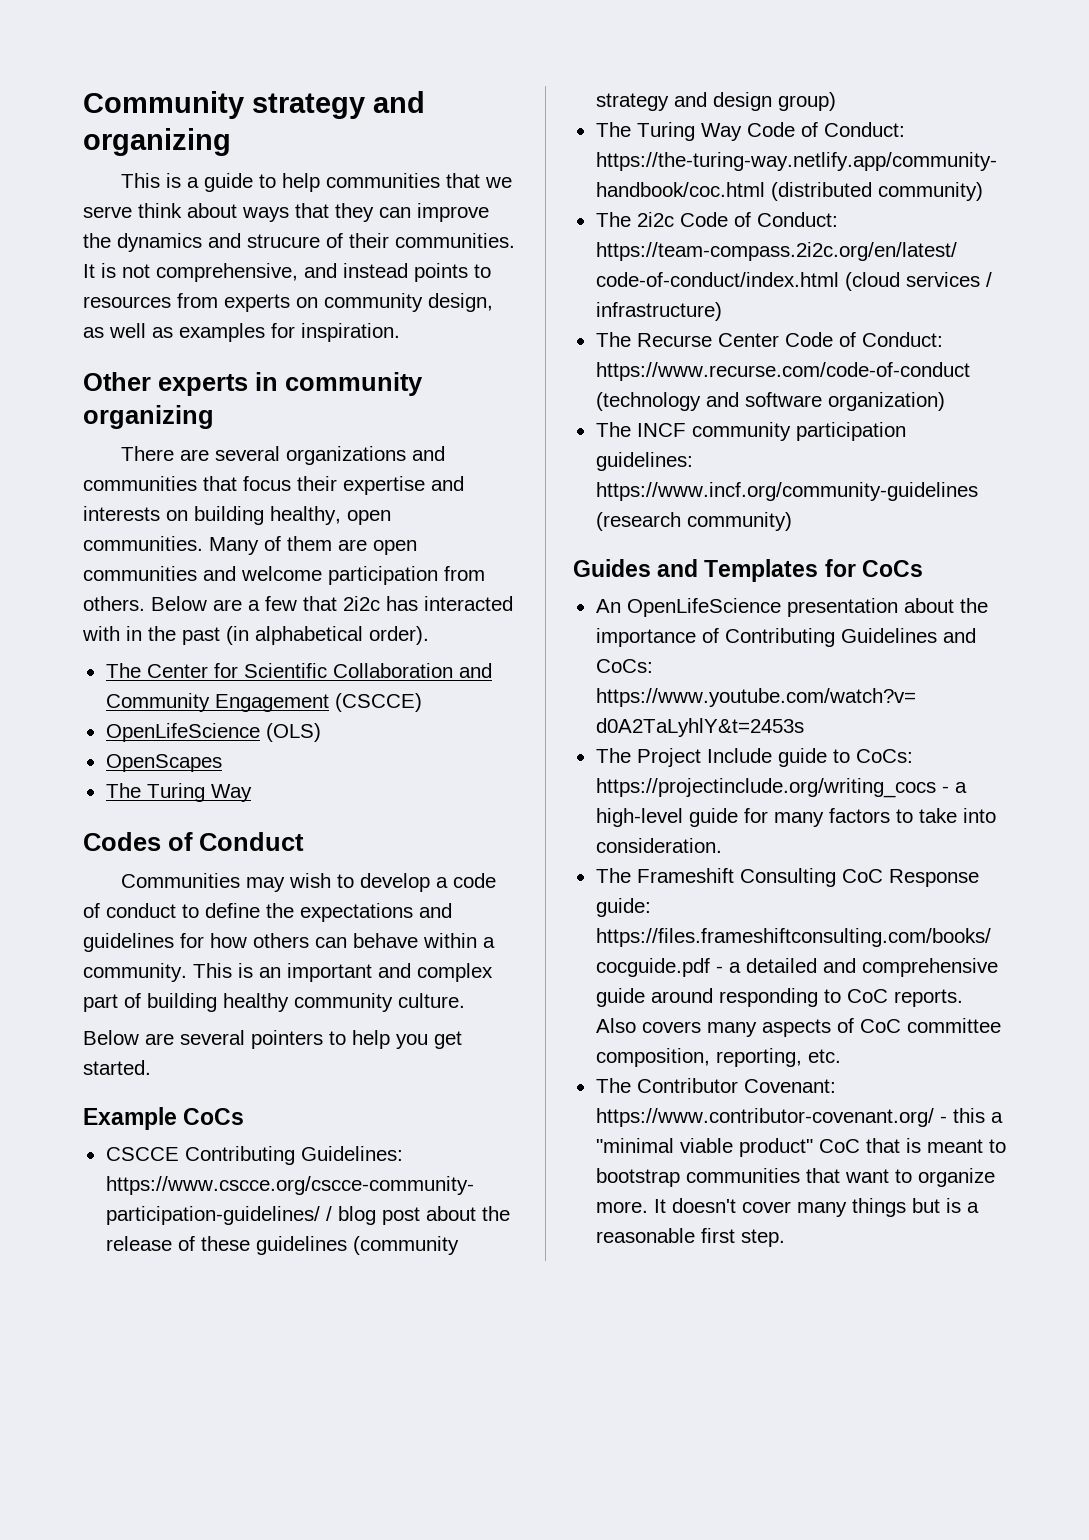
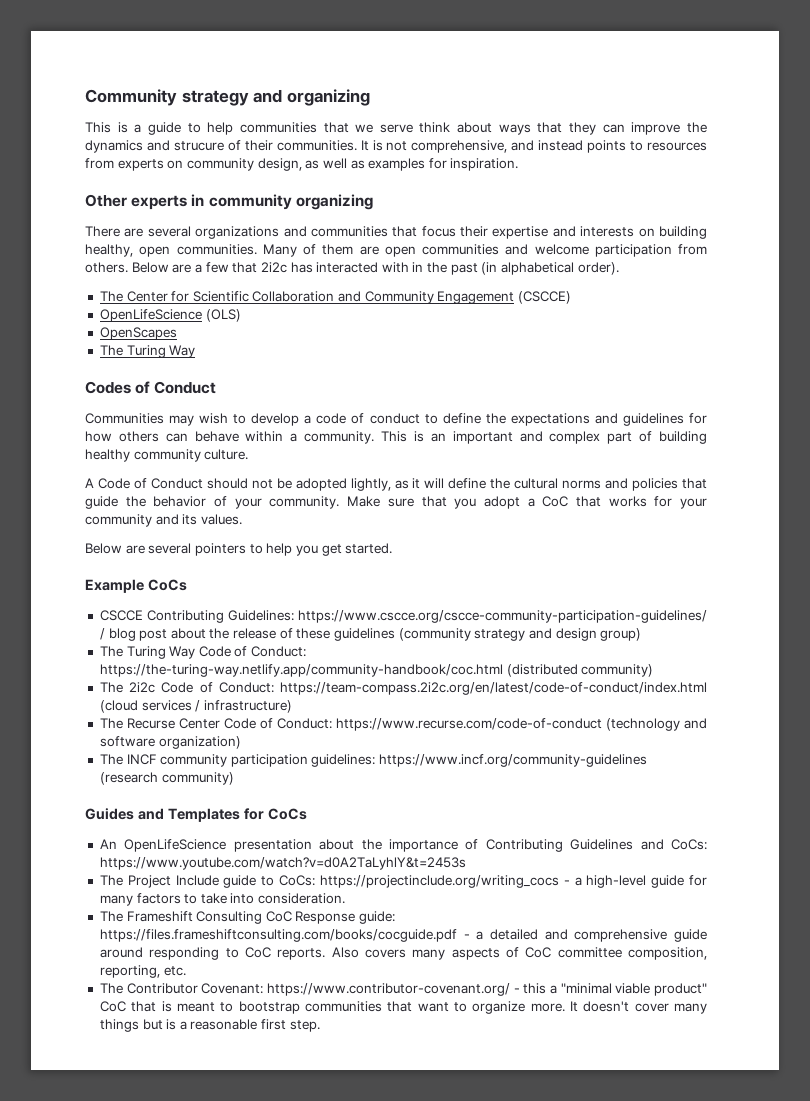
+ A Code of Conduct should not be adopted lightly, as it will define the cultural norms and policies that guide the behavior of your community. Make sure that you adopt a CoC that works for your community and its values.

